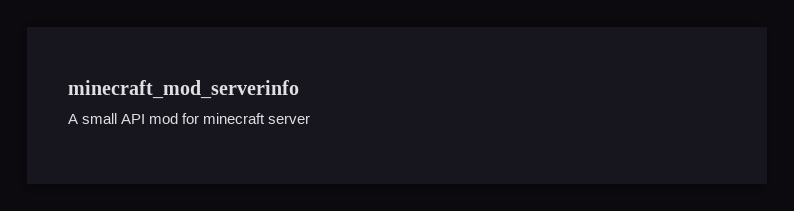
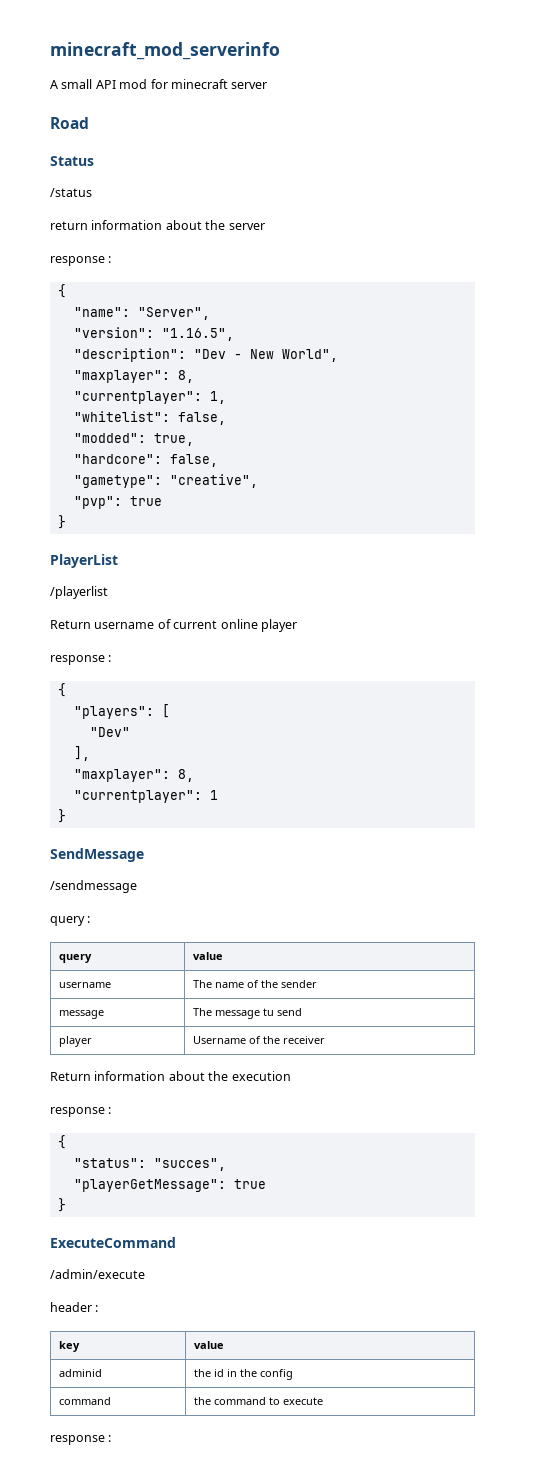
+ Road
+ Status
+ /status
+ return information about the server
+ response :
+ {
+ "name": "Server",
+ "version": "1.16.5",
+ "description": "Dev - New World",
+ "maxplayer": 8,
+ "currentplayer": 1,
+ "whitelist": false,
+ "modded": true,
+ "hardcore": false,
+ "gametype": "creative",
+ "pvp": true
+ }
+ PlayerList
+ /playerlist
+ Return username of current online player
+ response :
+ {
+ "players": [
+ "Dev"
+ ],
+ "maxplayer": 8,
+ "currentplayer": 1
+ }
+ SendMessage
+ /sendmessage
+ query :
+ query | value
+ username | The name of the sender
+ message | The message tu send
+ player | Username of the receiver
+ Return information about the execution
+ response :
+ {
+ "status": "succes",
+ "playerGetMessage": true
+ }
+ ExecuteCommand
+ /admin/execute
+ header :
+ key | value
+ adminid | the id in the config
+ command | the command to execute
+ response :

